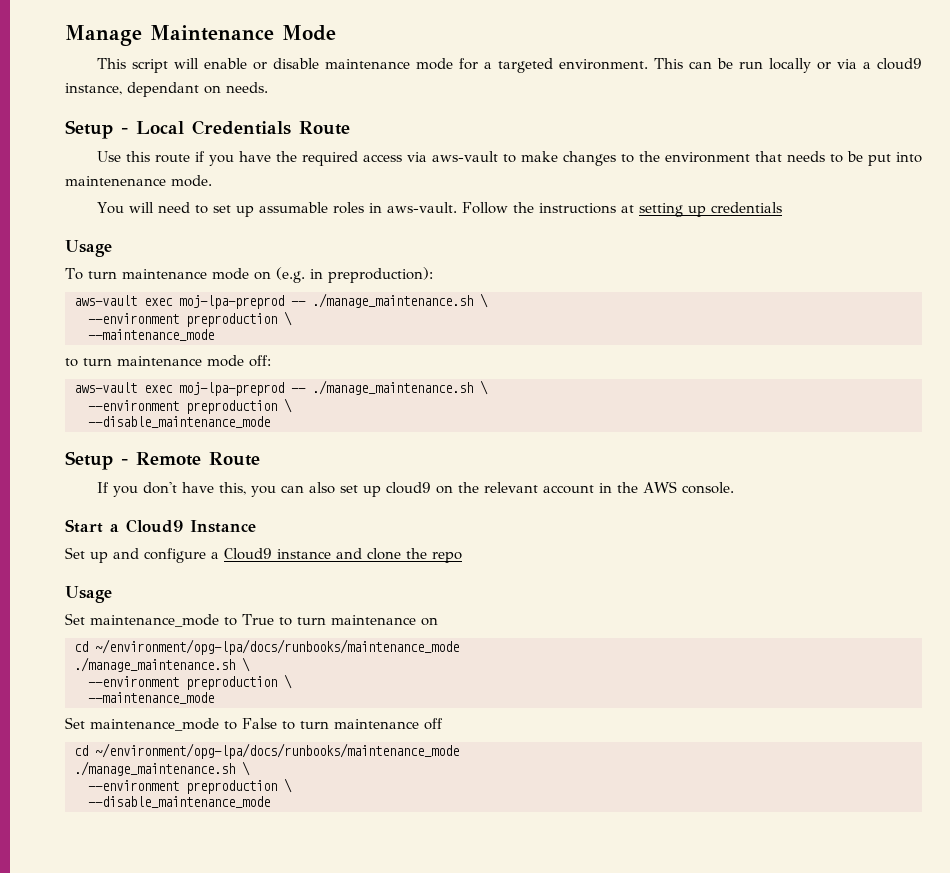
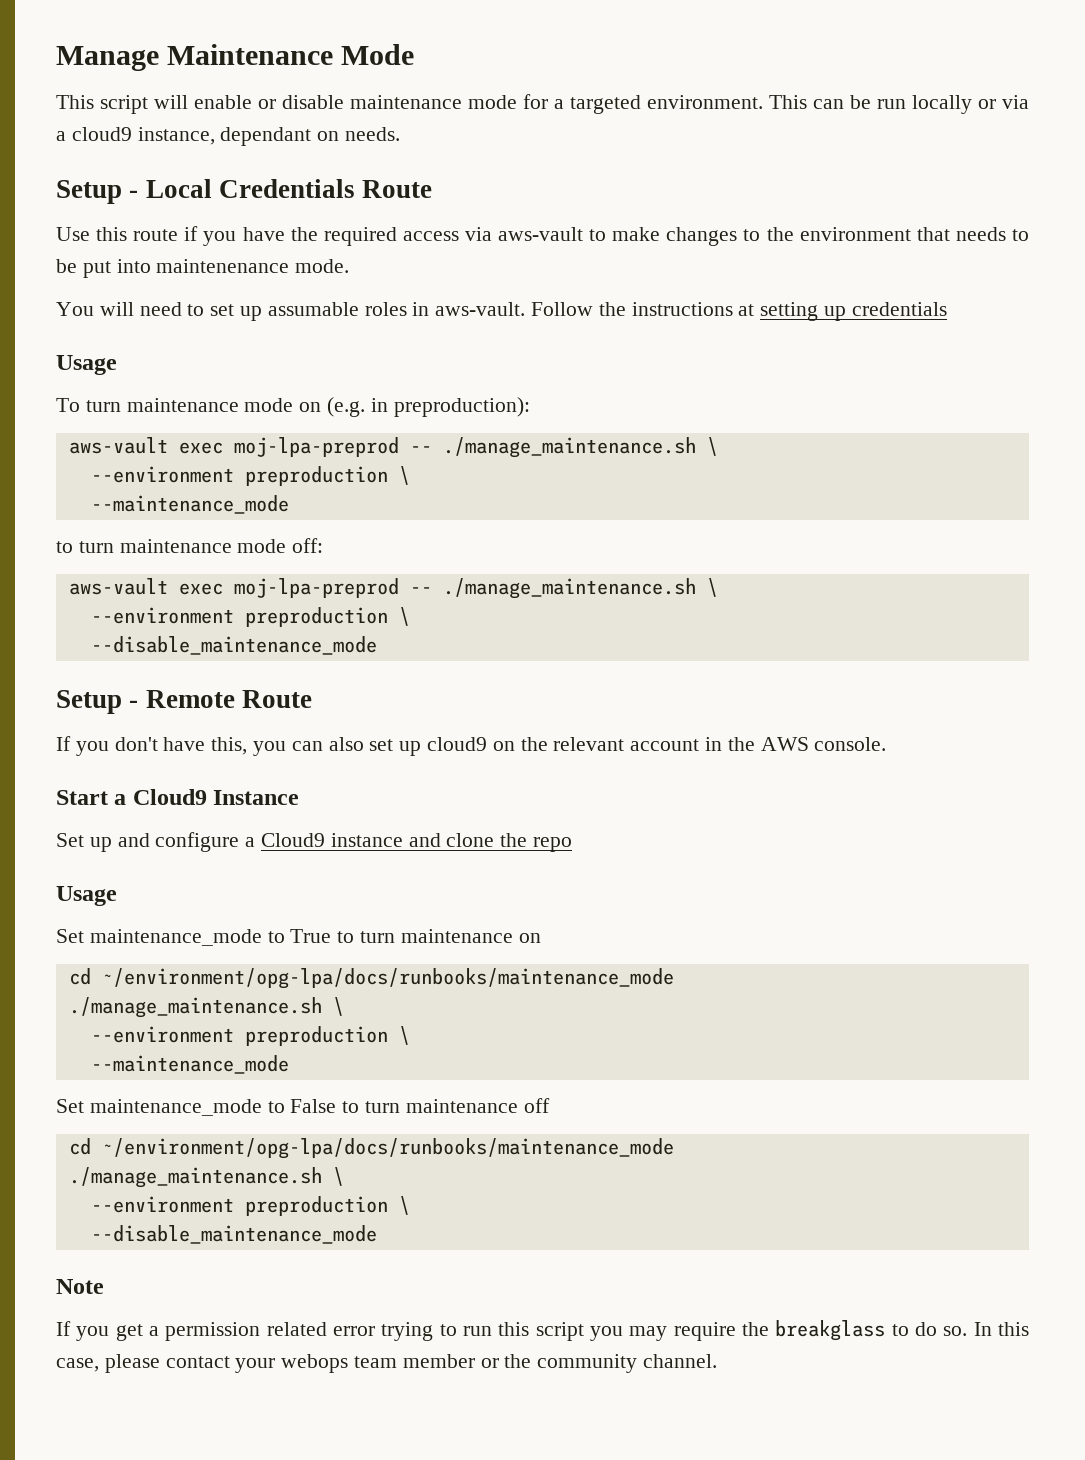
+ Note
+ If you get a permission related error trying to run this script you may require the breakglass to do so. In this case, please contact your webops team member or the community channel.

